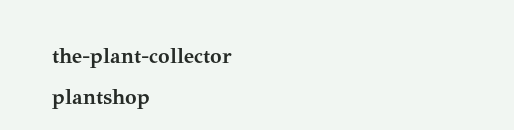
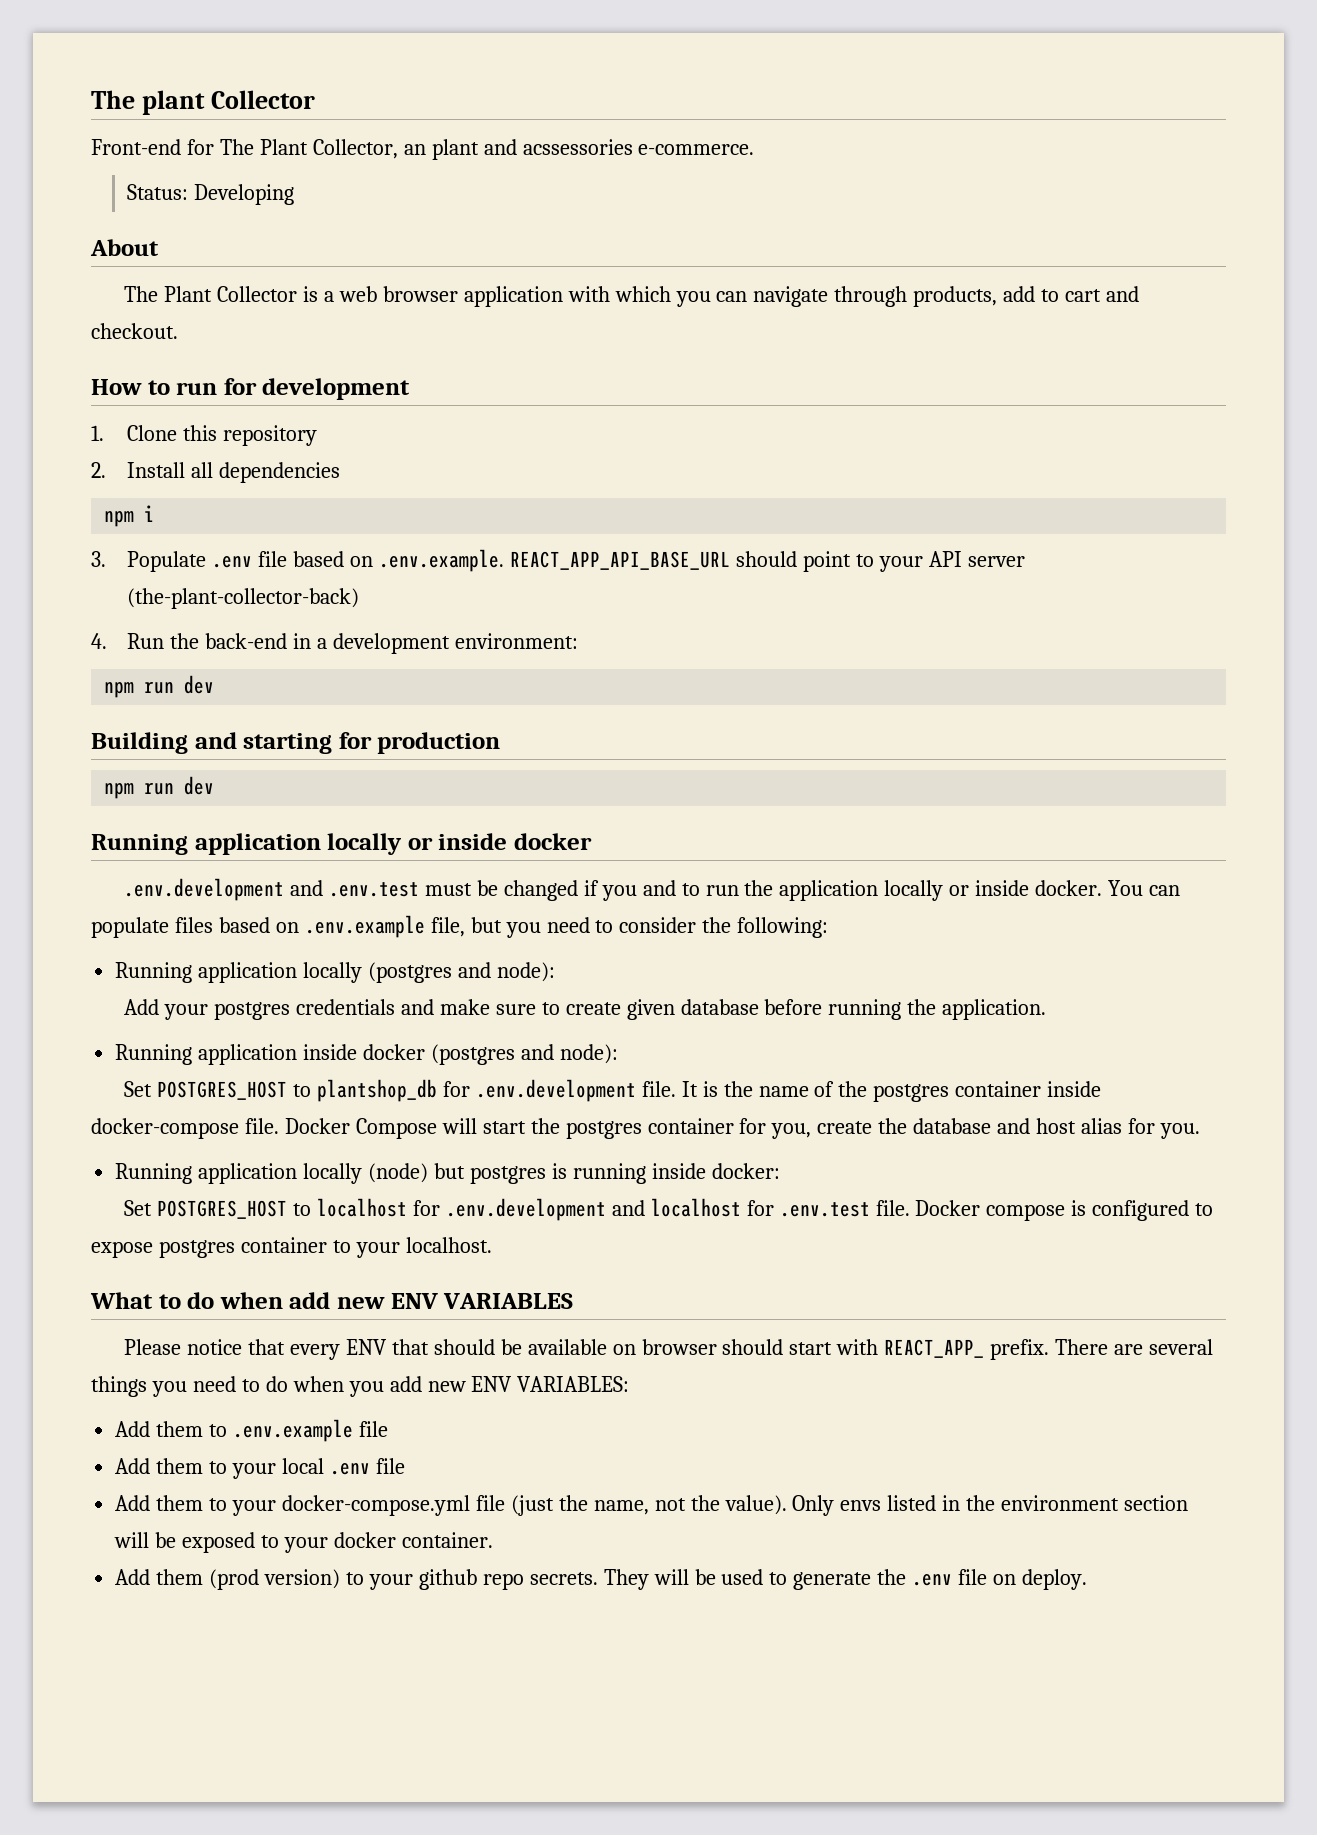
- the-plant-collector
- plantshop
+ The plant Collector
+ Front-end for The Plant Collector, an plant and acssessories e-commerce.
+ Status: Developing
+ About
+ The Plant Collector is a web browser application with which you can navigate through products, add to cart and checkout.
+ How to run for development
+ 1. Clone this repository
+ 2. Install all dependencies
+ npm i
+ 3. Populate .env file based on .env.example. REACT_APP_API_BASE_URL should point to your API server (the-plant-collector-back)
+ 4. Run the back-end in a development environment:
+ npm run dev
+ Building and starting for production
+ npm run dev
+ Running application locally or inside docker
+ .env.development and .env.test must be changed if you and to run the application locally or inside docker. You can populate files based on .env.example file, but you need to consider the following:
+ Running application locally (postgres and node):
+ Add your postgres credentials and make sure to create given database before running the application.
+ Running application inside docker (postgres and node):
+ Set POSTGRES_HOST to plantshop_db for .env.development file. It is the name of the postgres container inside docker-compose file. Docker Compose will start the postgres container for you, create the database and host alias for you.
+ Running application locally (node) but postgres is running inside docker:
+ Set POSTGRES_HOST to localhost for .env.development and localhost for .env.test file. Docker compose is configured to expose postgres container to your localhost.
+ What to do when add new ENV VARIABLES
+ Please notice that every ENV that should be available on browser should start with REACT_APP_ prefix. There are several things you need to do when you add new ENV VARIABLES:
+ Add them to .env.example file
+ Add them to your local .env file
+ Add them to your docker-compose.yml file (just the name, not the value). Only envs listed in the environment section will be exposed to your docker container.
+ Add them (prod version) to your github repo secrets. They will be used to generate the .env file on deploy.

